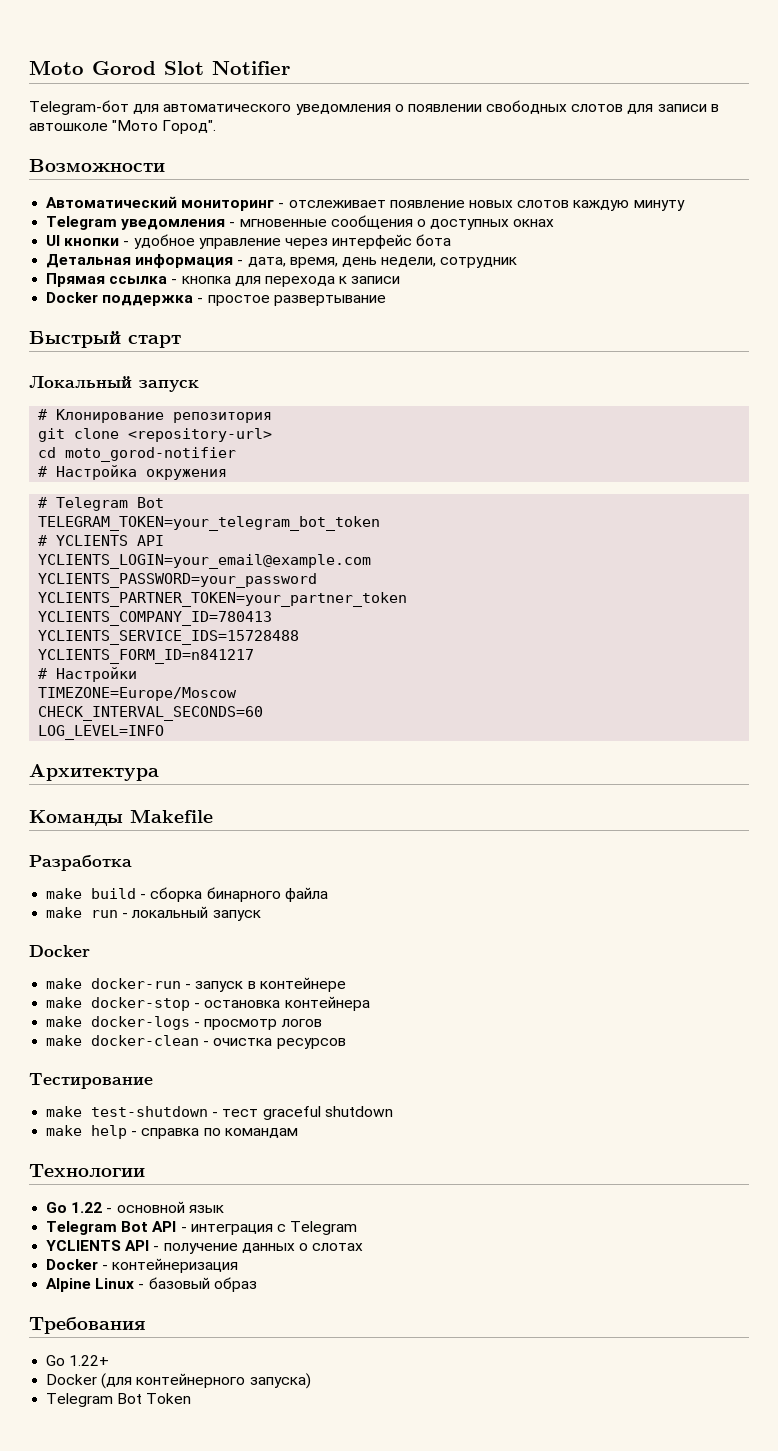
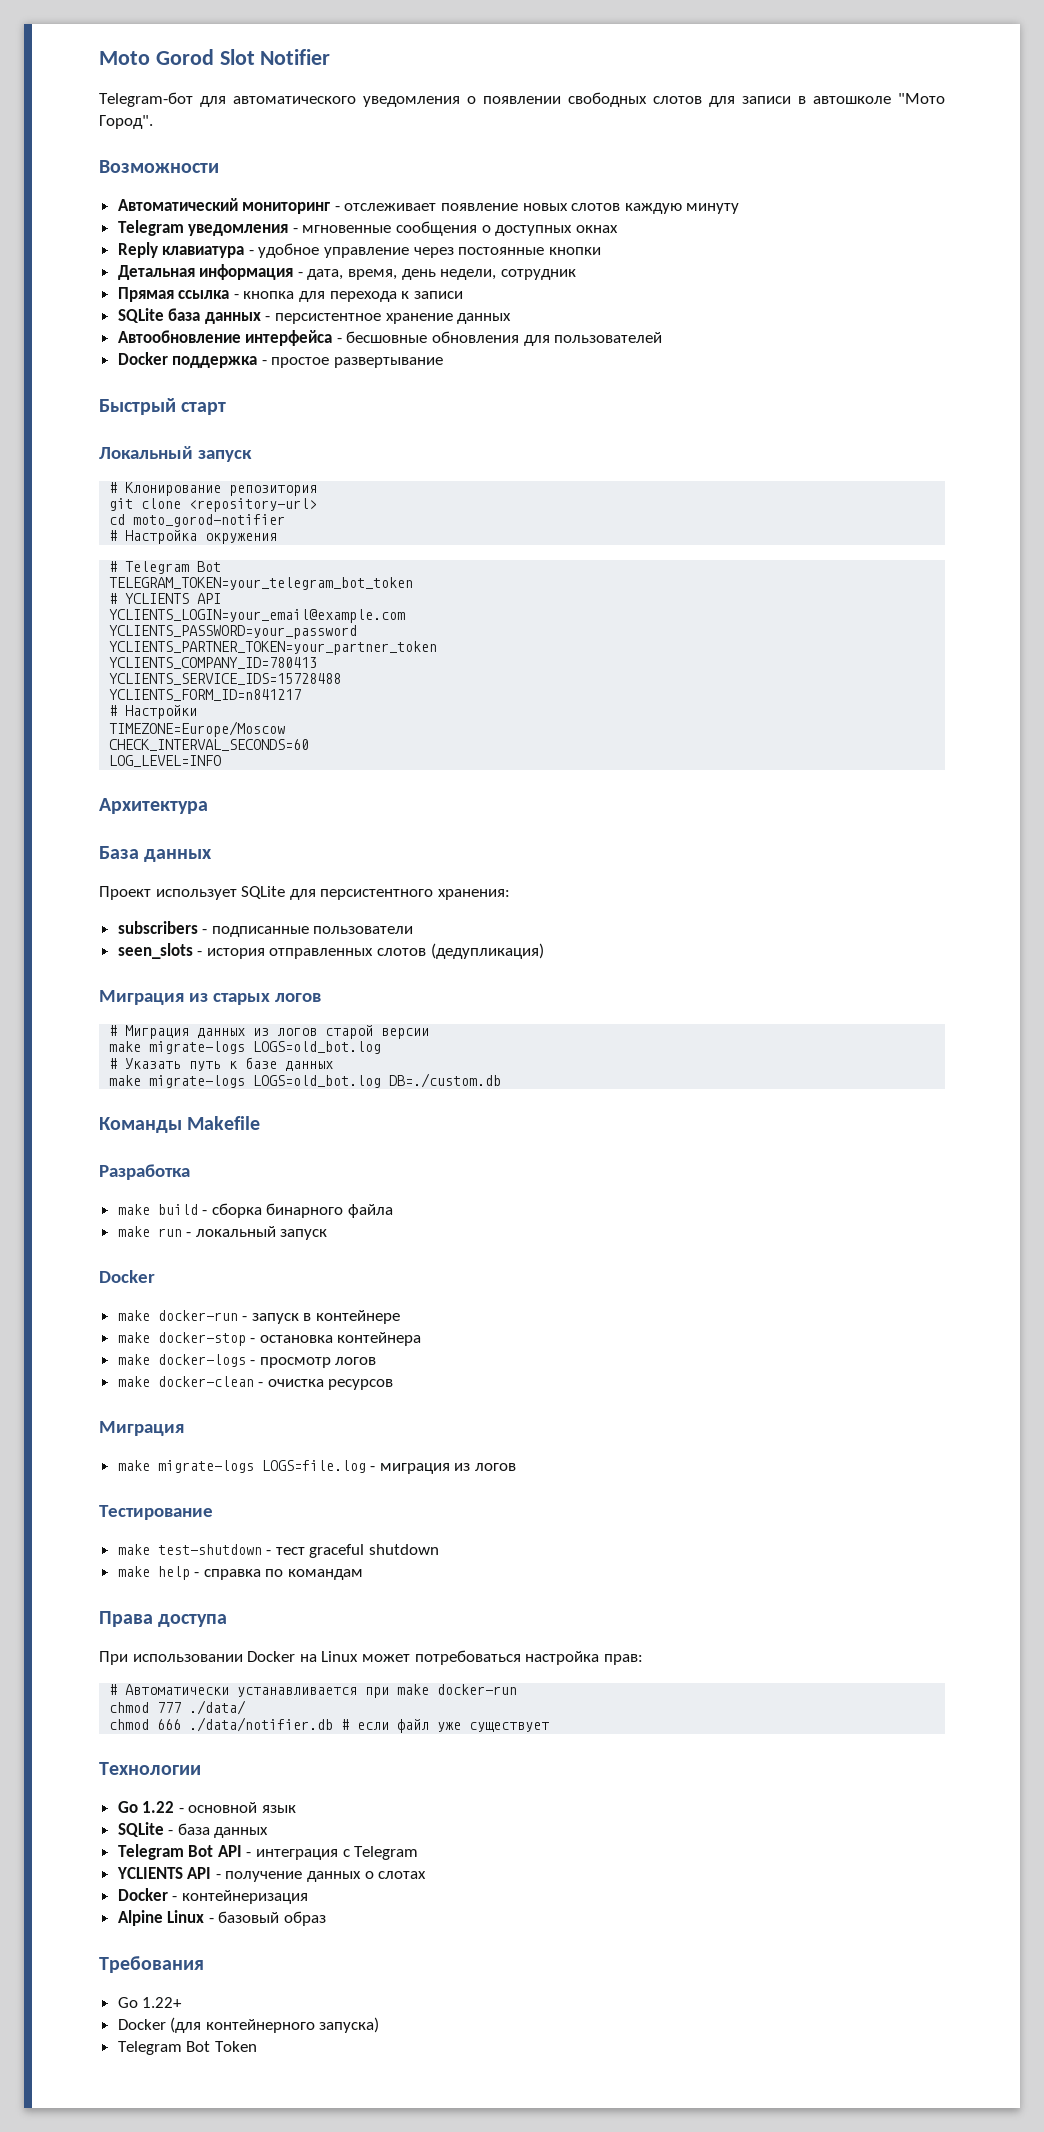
- UI кнопки - удобное управление через интерфейс бота
+ Reply клавиатура - удобное управление через постоянные кнопки
+ SQLite база данных - персистентное хранение данных
+ Автообновление интерфейса - бесшовные обновления для пользователей
+ База данных
+ Проект использует SQLite для персистентного хранения:
+ subscribers - подписанные пользователи
+ seen_slots - история отправленных слотов (дедупликация)
+ Миграция из старых логов
+ # Миграция данных из логов старой версии
+ make migrate-logs LOGS=old_bot.log
+ # Указать путь к базе данных
+ make migrate-logs LOGS=old_bot.log DB=./custom.db
  make docker-clean - очистка ресурсов
+ Миграция
+ make migrate-logs LOGS=file.log - миграция из логов
+ Права доступа
+ При использовании Docker на Linux может потребоваться настройка прав:
+ # Автоматически устанавливается при make docker-run
+ chmod 777 ./data/
+ chmod 666 ./data/notifier.db # если файл уже существует
+ SQLite - база данных

